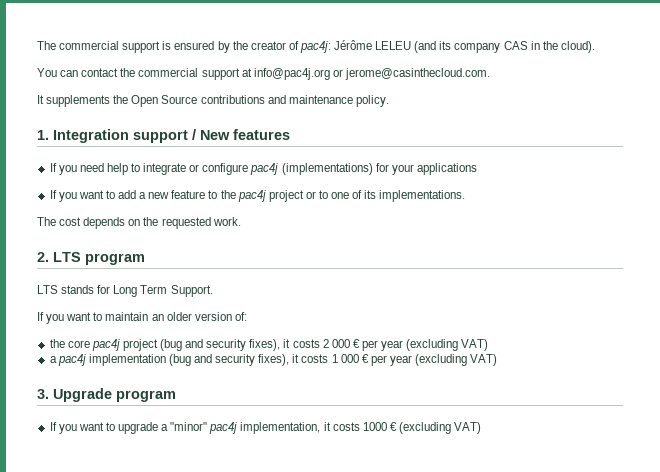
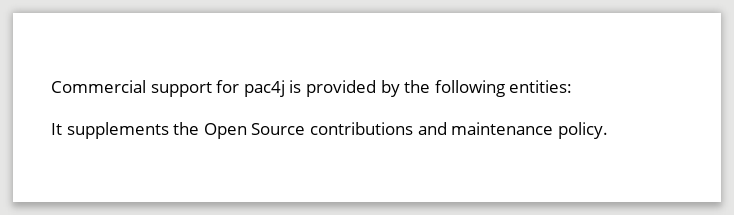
- The commercial support is ensured by the creator of pac4j: Jérôme LELEU (and its company CAS in the cloud).
- You can contact the commercial support at info@pac4j.org or jerome@casinthecloud.com.
+ Commercial support for pac4j is provided by the following entities:
- 1. Integration support / New features
- If you need help to integrate or configure pac4j (implementations) for your applications
- If you want to add a new feature to the pac4j project or to one of its implementations.
- The cost depends on the requested work.
- 2. LTS program
- LTS stands for Long Term Support.
- If you want to maintain an older version of:
- the core pac4j project (bug and security fixes), it costs 2 000 € per year (excluding VAT)
- a pac4j implementation (bug and security fixes), it costs 1 000 € per year (excluding VAT)
- 3. Upgrade program
- If you want to upgrade a "minor" pac4j implementation, it costs 1000 € (excluding VAT)

